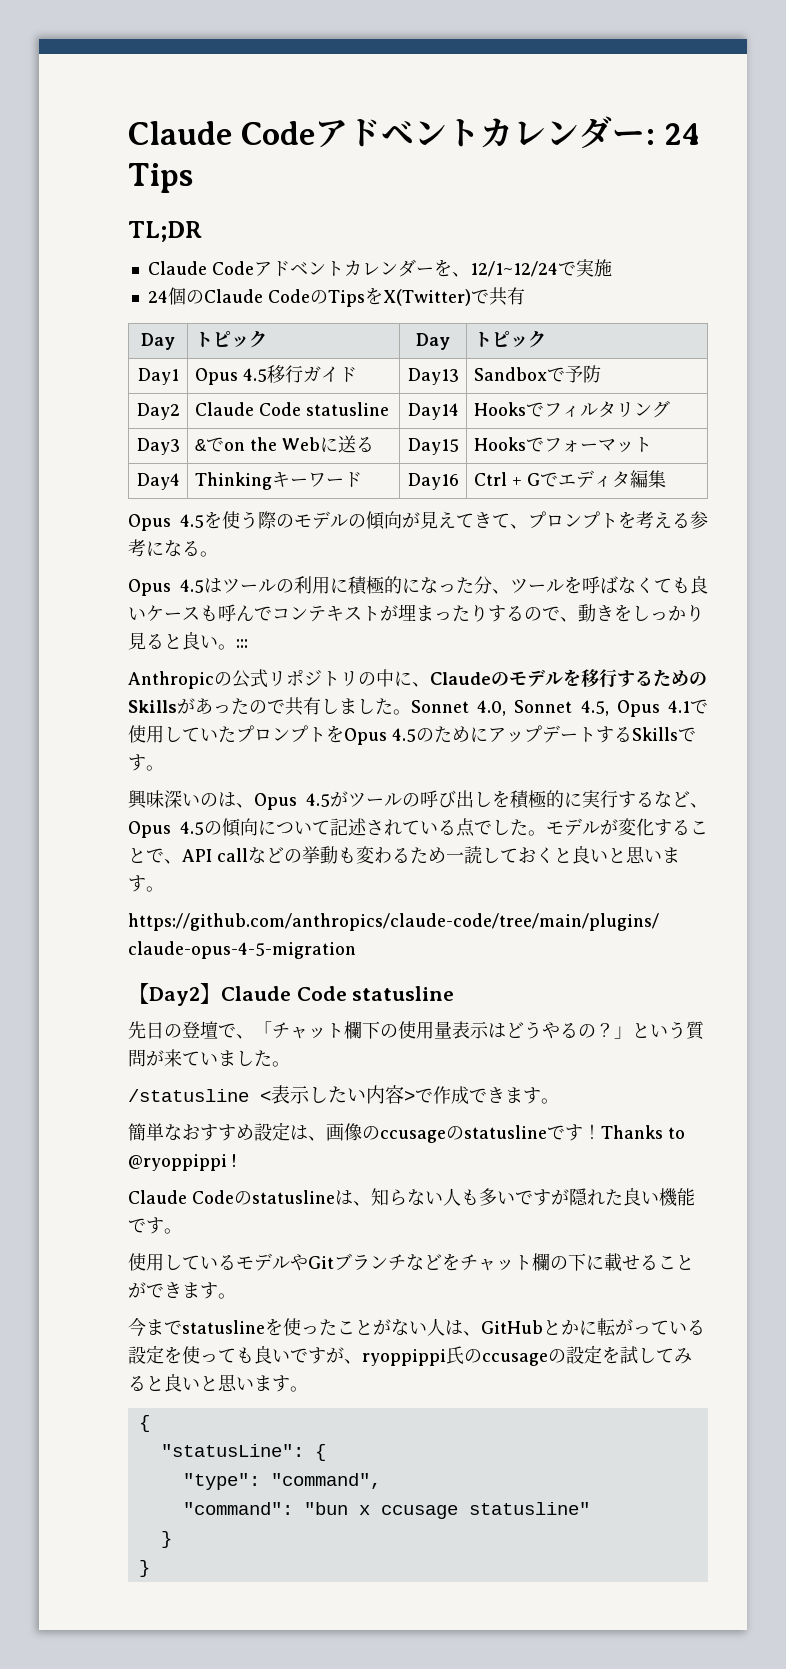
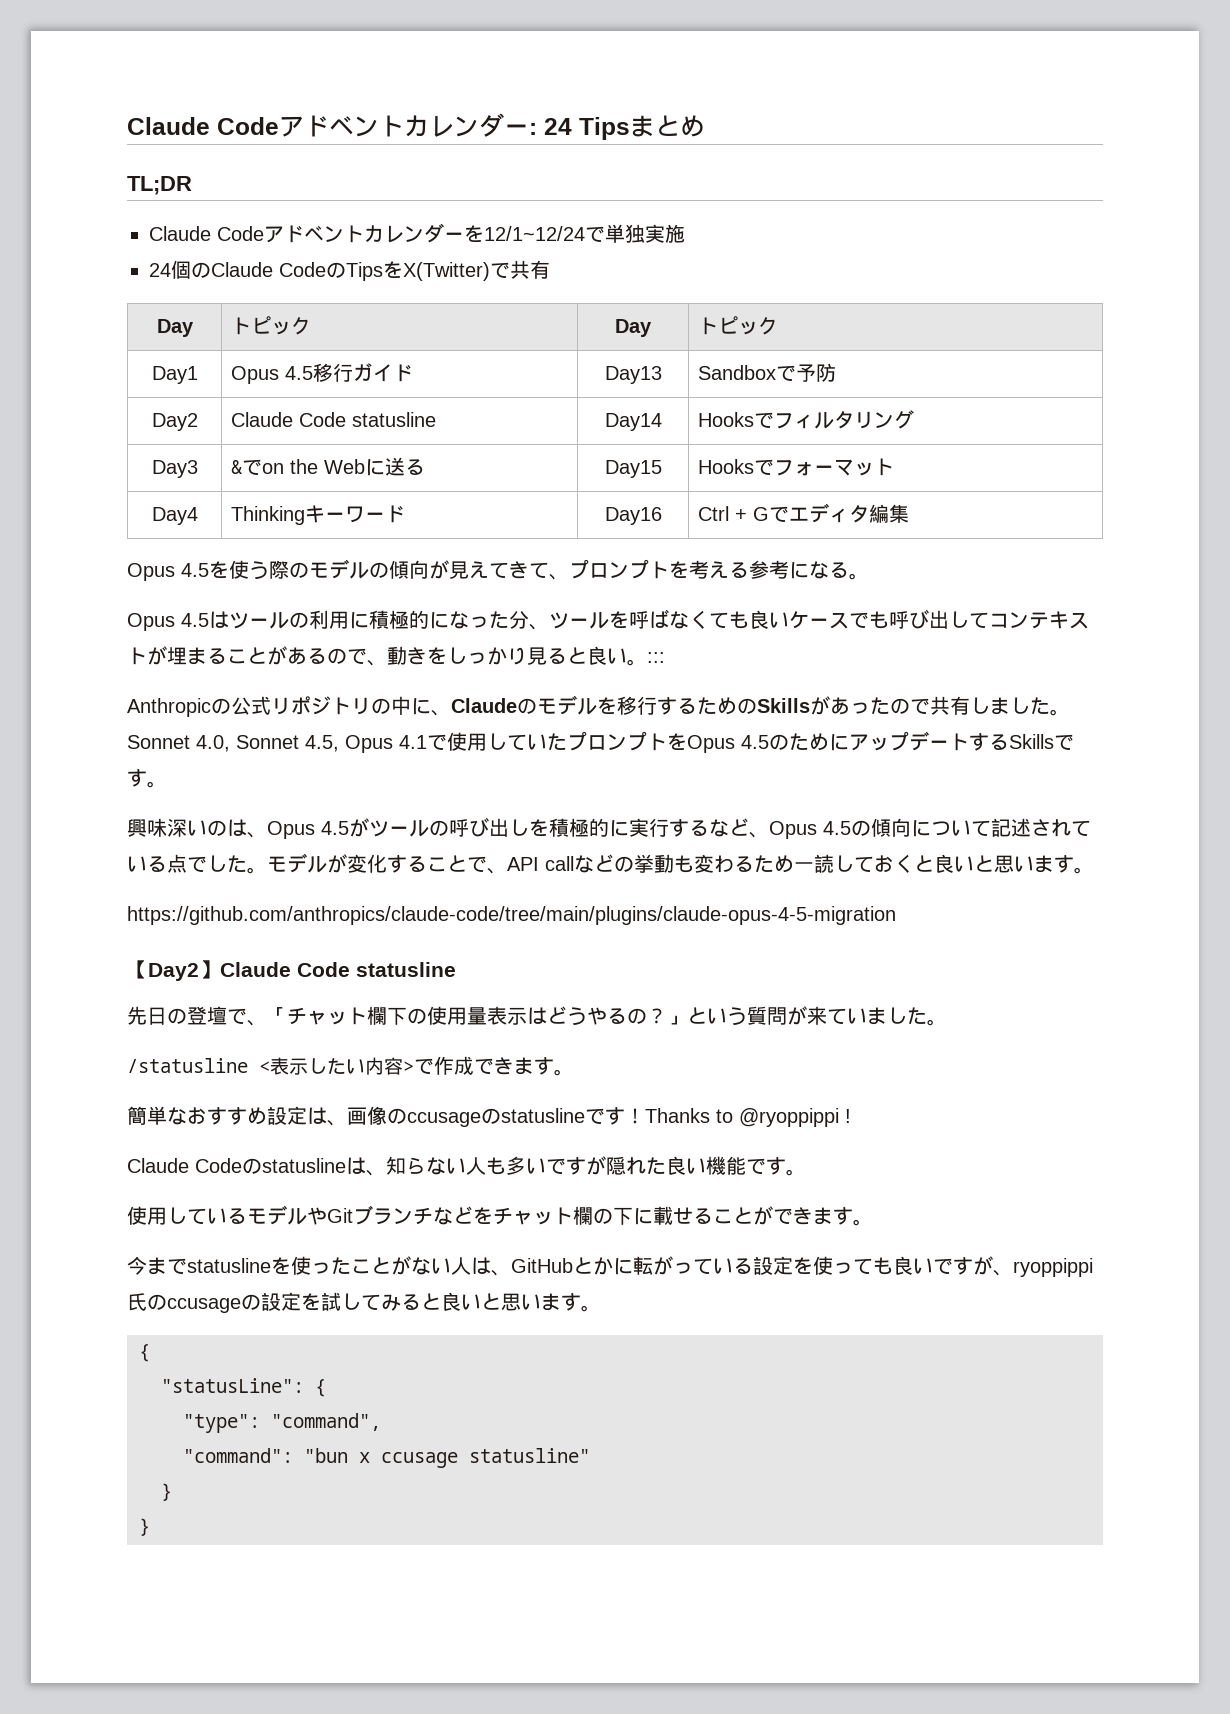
- Claude Codeアドベントカレンダー: 24 Tips
+ Claude Codeアドベントカレンダー: 24 Tipsまとめ
- Claude Codeアドベントカレンダーを、12/1~12/24で実施
+ Claude Codeアドベントカレンダーを12/1~12/24で単独実施
- Opus 4.5はツールの利用に積極的になった分、ツールを呼ばなくても良いケースも呼んでコンテキストが埋まったりするので、動きをしっかり見ると良い。:::
+ Opus 4.5はツールの利用に積極的になった分、ツールを呼ばなくても良いケースでも呼び出してコンテキストが埋まることがあるので、動きをしっかり見ると良い。:::

